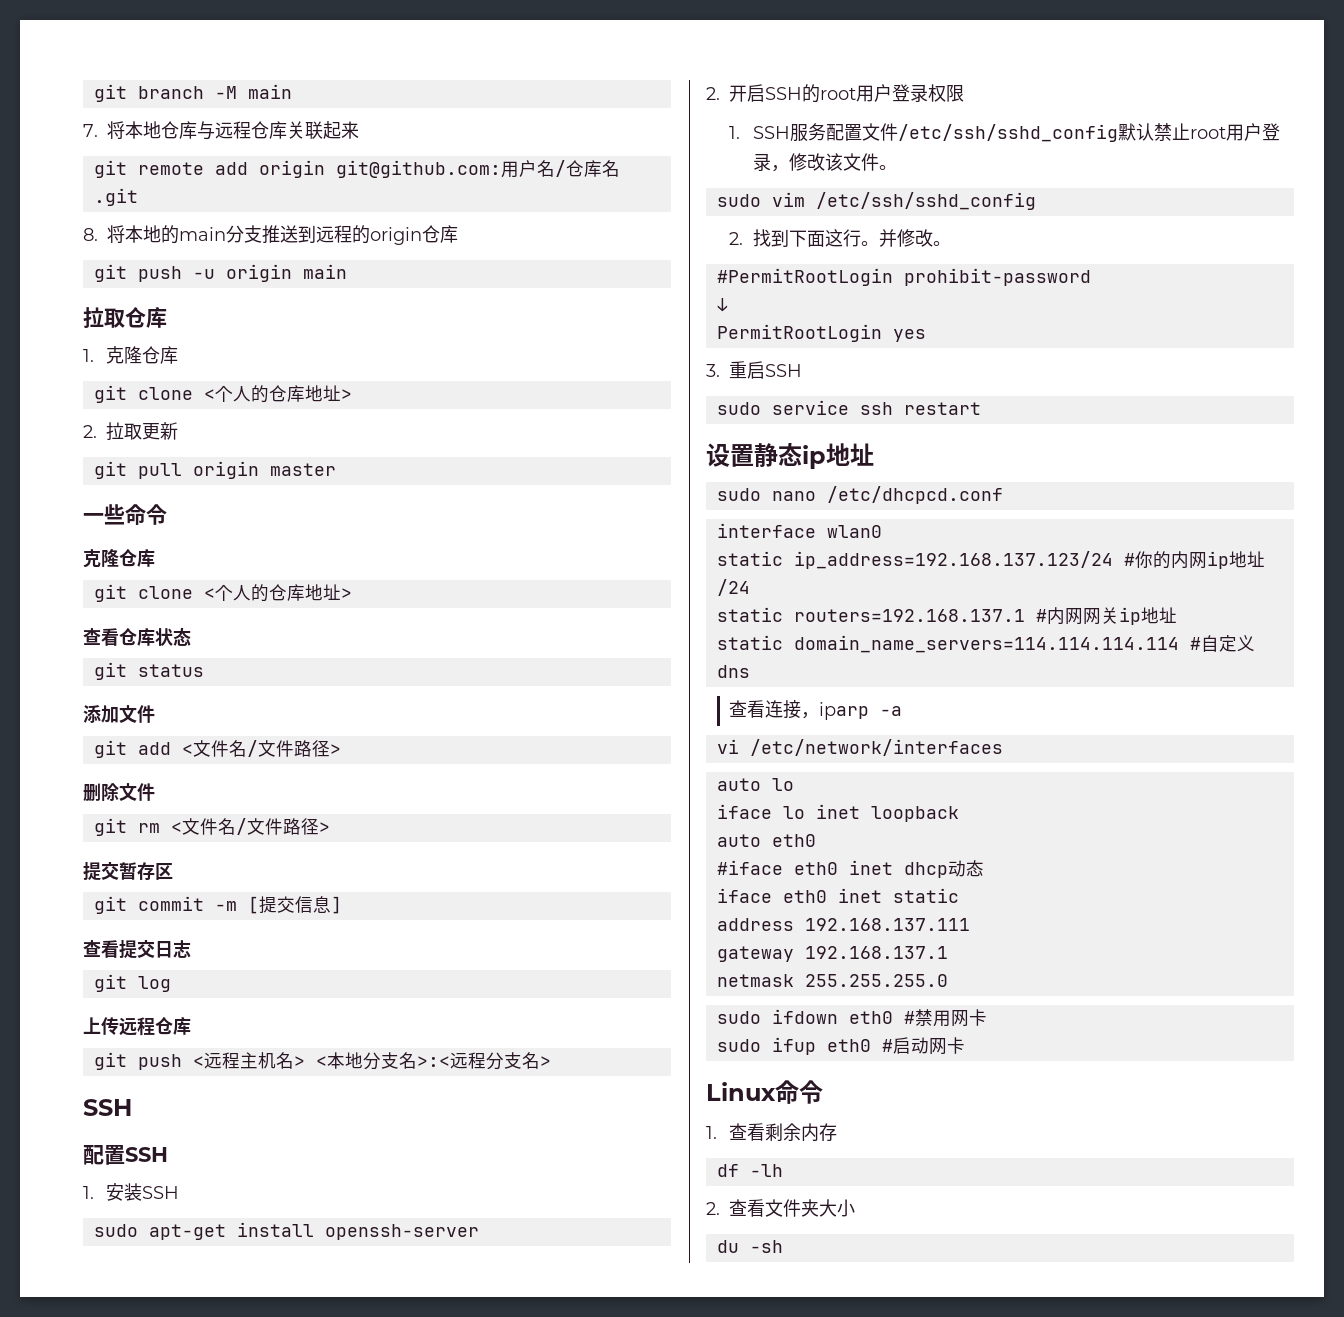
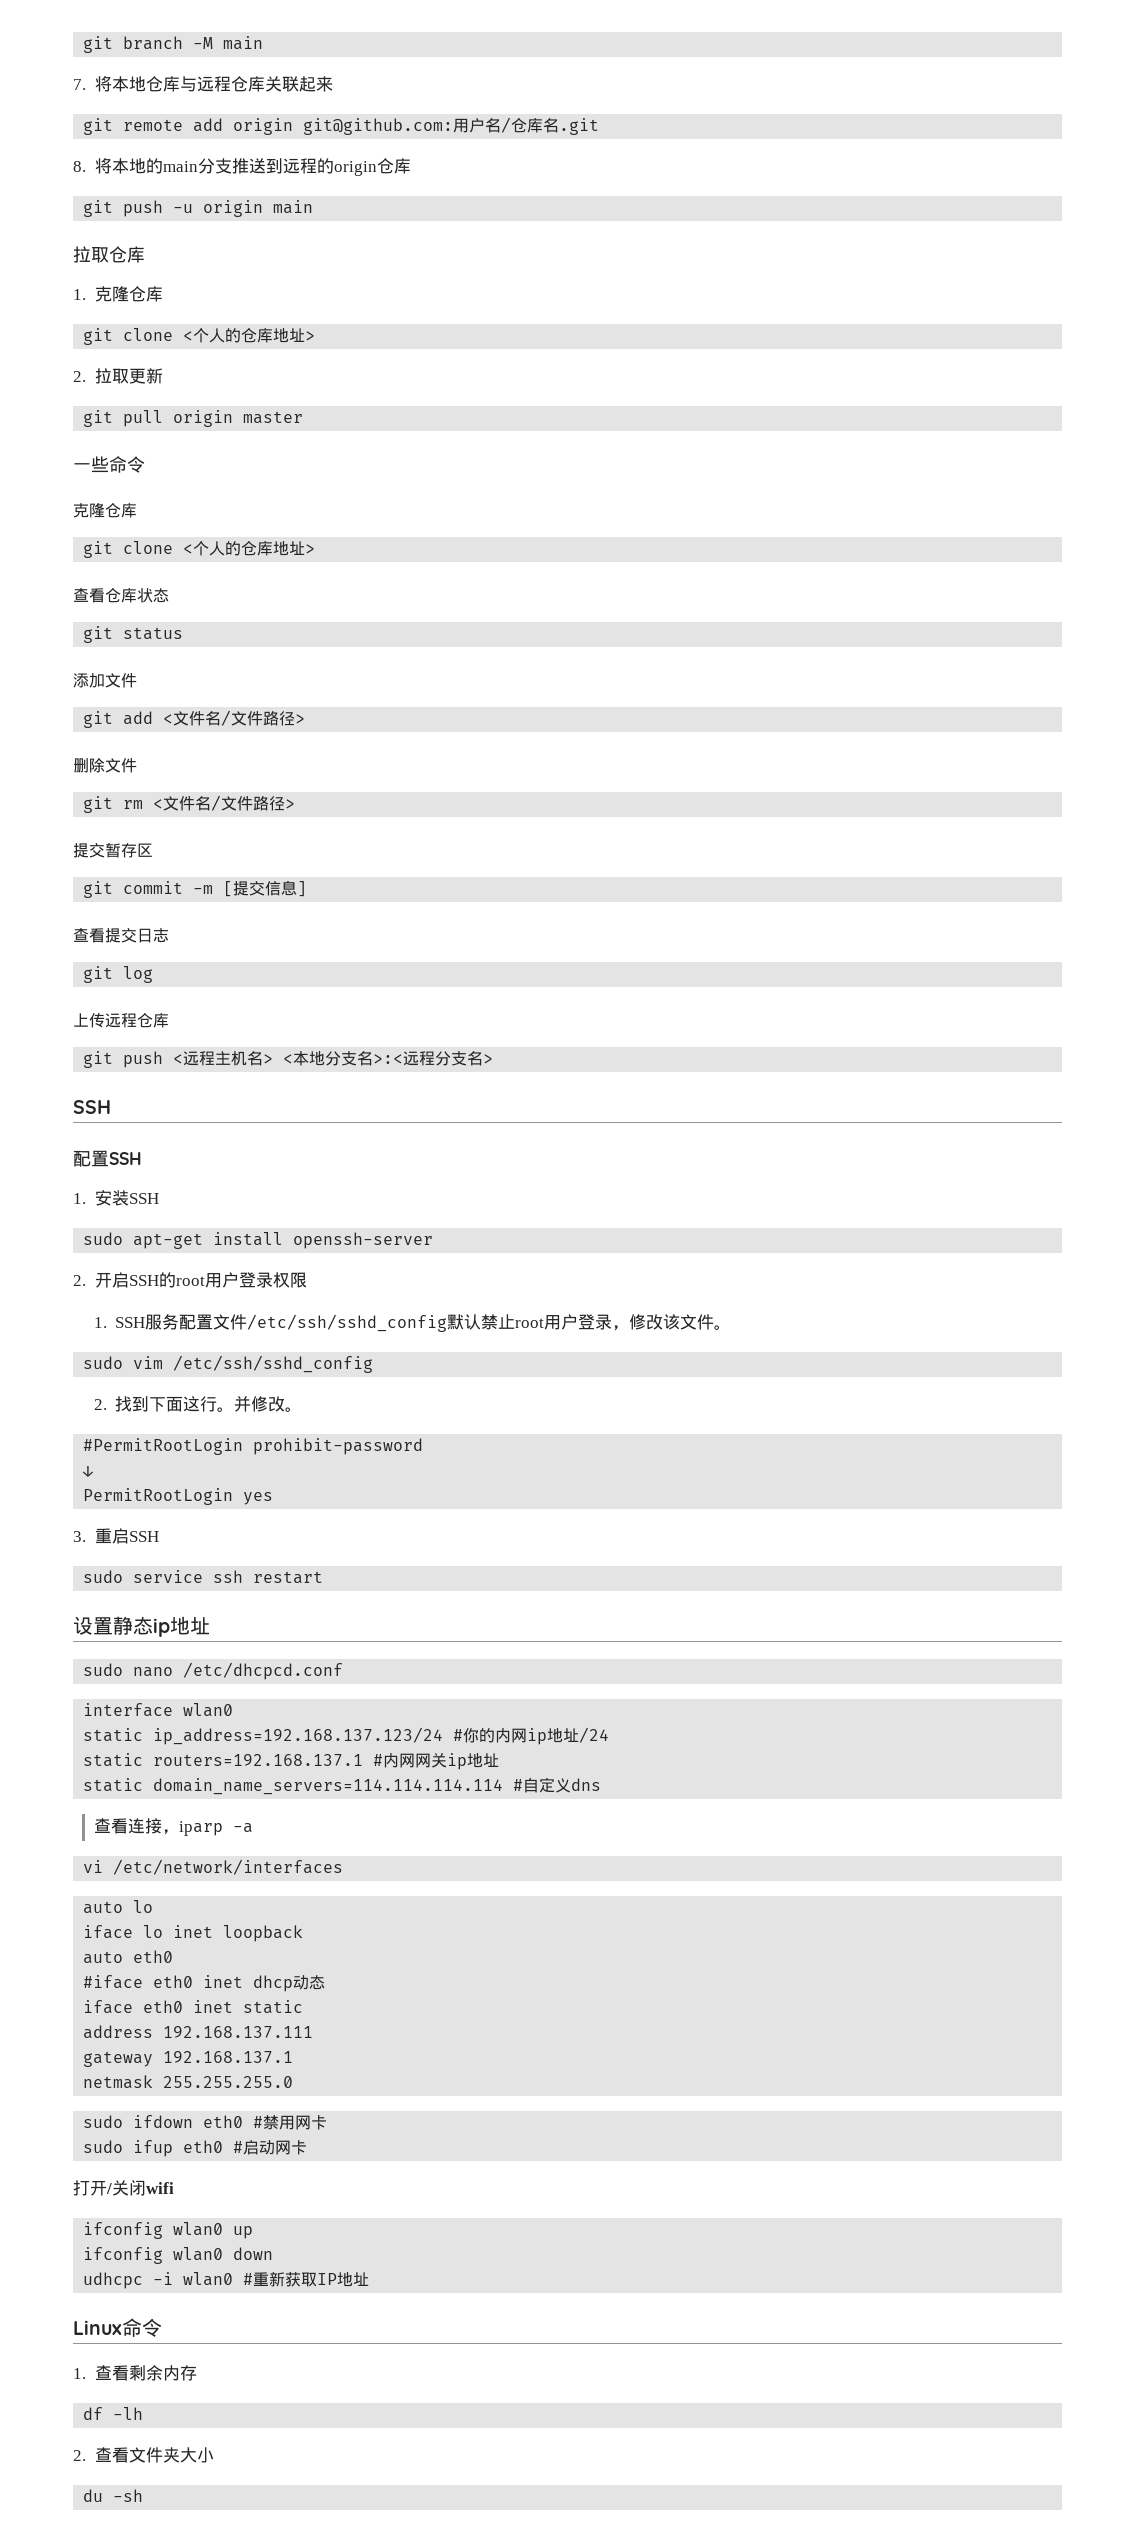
+ 打开/关闭wifi
+ ifconfig wlan0 up
+ ifconfig wlan0 down
+ udhcpc -i wlan0 #重新获取IP地址

